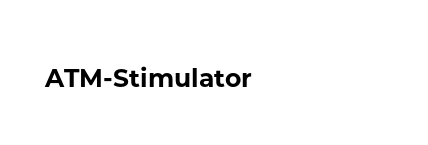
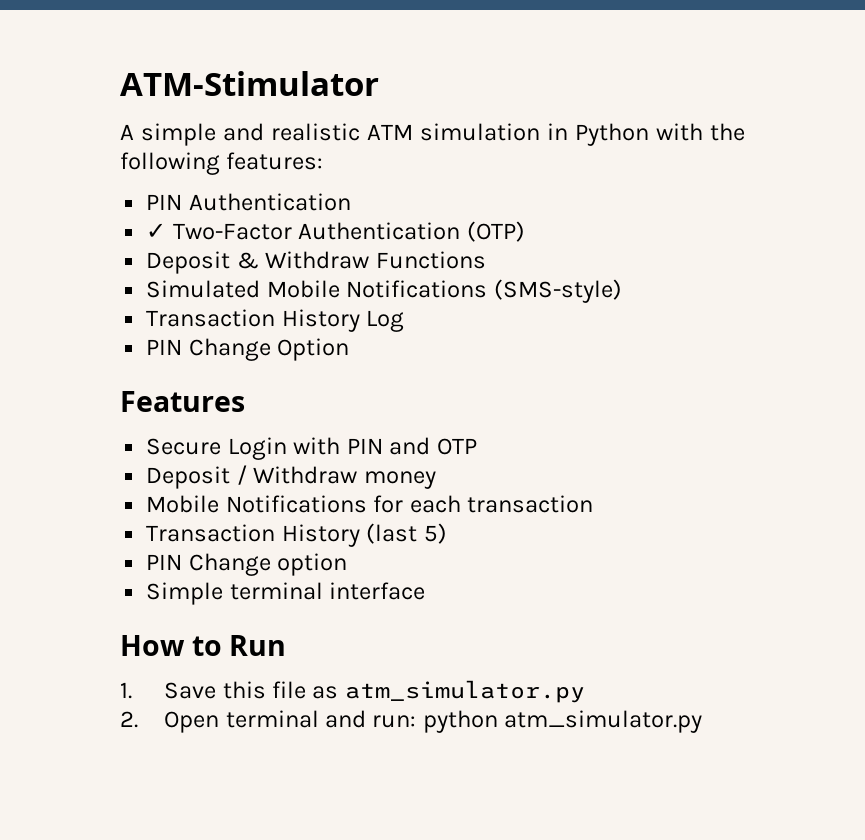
+ A simple and realistic ATM simulation in Python with the following features:
+ PIN Authentication
+ ✓ Two-Factor Authentication (OTP)
+ Deposit & Withdraw Functions
+ Simulated Mobile Notifications (SMS-style)
+ Transaction History Log
+ PIN Change Option
+ Features
+ Secure Login with PIN and OTP
+ Deposit / Withdraw money
+ Mobile Notifications for each transaction
+ Transaction History (last 5)
+ PIN Change option
+ Simple terminal interface
+ How to Run
+ 1. Save this file as atm_simulator.py
+ 2. Open terminal and run: python atm_simulator.py

